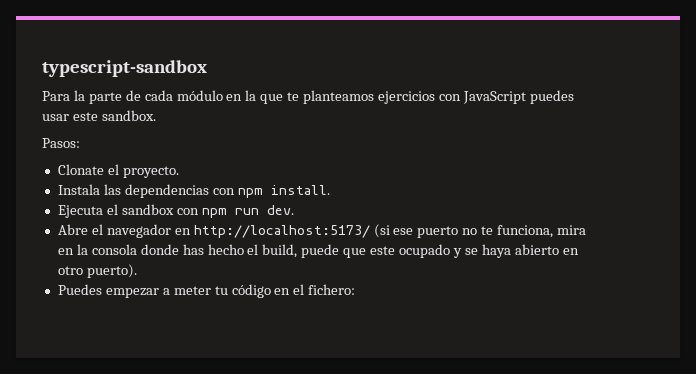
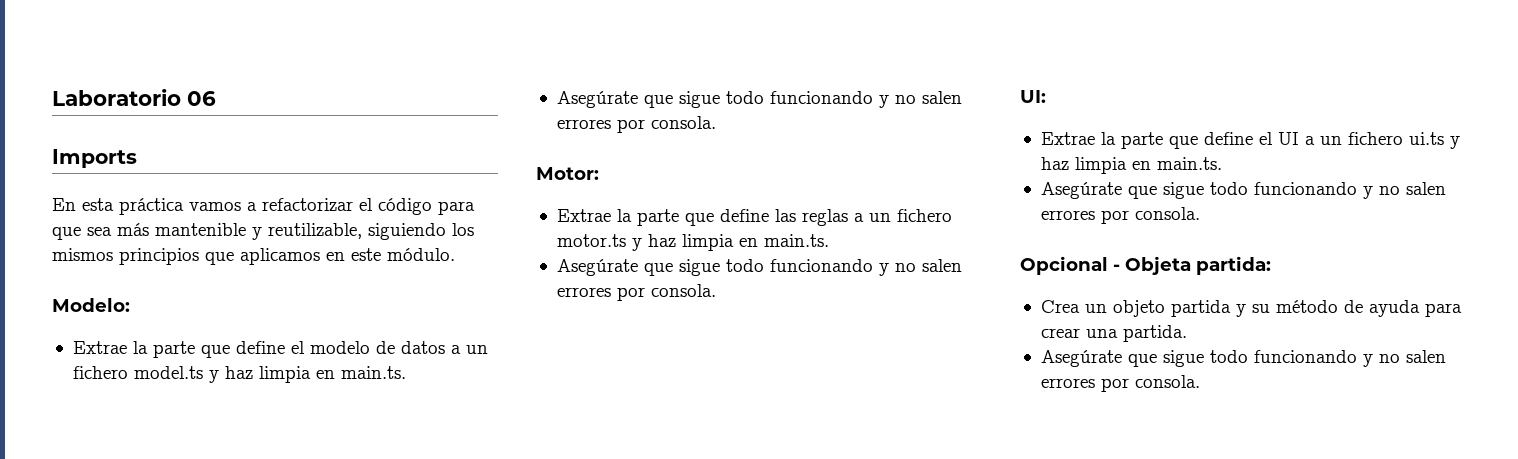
- typescript-sandbox
- Para la parte de cada módulo en la que te planteamos ejercicios con JavaScript puedes usar este sandbox.
- Pasos:
- Clonate el proyecto.
- Instala las dependencias con npm install.
- Ejecuta el sandbox con npm run dev.
- Abre el navegador en http://localhost:5173/ (si ese puerto no te funciona, mira en la consola donde has hecho el build, puede que este ocupado y se haya abierto en otro puerto).
- Puedes empezar a meter tu código en el fichero:
+ Laboratorio 06
+ Imports
+ En esta práctica vamos a refactorizar el código para que sea más mantenible y reutilizable, siguiendo los mismos principios que aplicamos en este módulo.
+ Modelo:
+ Extrae la parte que define el modelo de datos a un fichero model.ts y haz limpia en main.ts.
+ Asegúrate que sigue todo funcionando y no salen errores por consola.
+ Motor:
+ Extrae la parte que define las reglas a un fichero motor.ts y haz limpia en main.ts.
+ Asegúrate que sigue todo funcionando y no salen errores por consola.
+ UI:
+ Extrae la parte que define el UI a un fichero ui.ts y haz limpia en main.ts.
+ Asegúrate que sigue todo funcionando y no salen errores por consola.
+ Opcional - Objeta partida:
+ Crea un objeto partida y su método de ayuda para crear una partida.
+ Asegúrate que sigue todo funcionando y no salen errores por consola.

